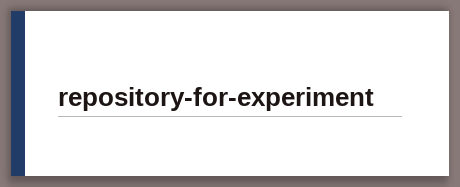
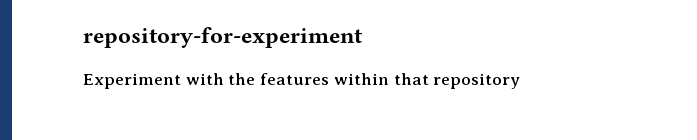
+ Experiment with the features within that repository

